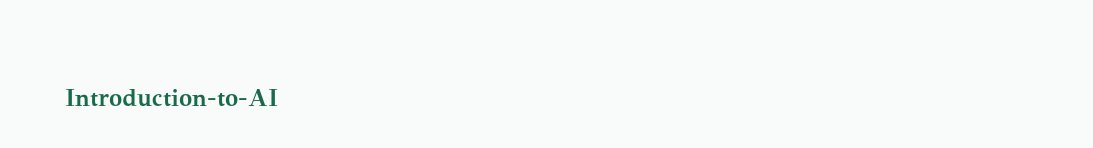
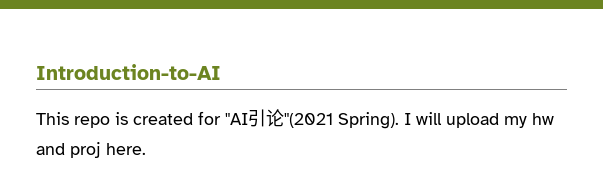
+ This repo is created for "AI引论"(2021 Spring). I will upload my hw and proj here.

